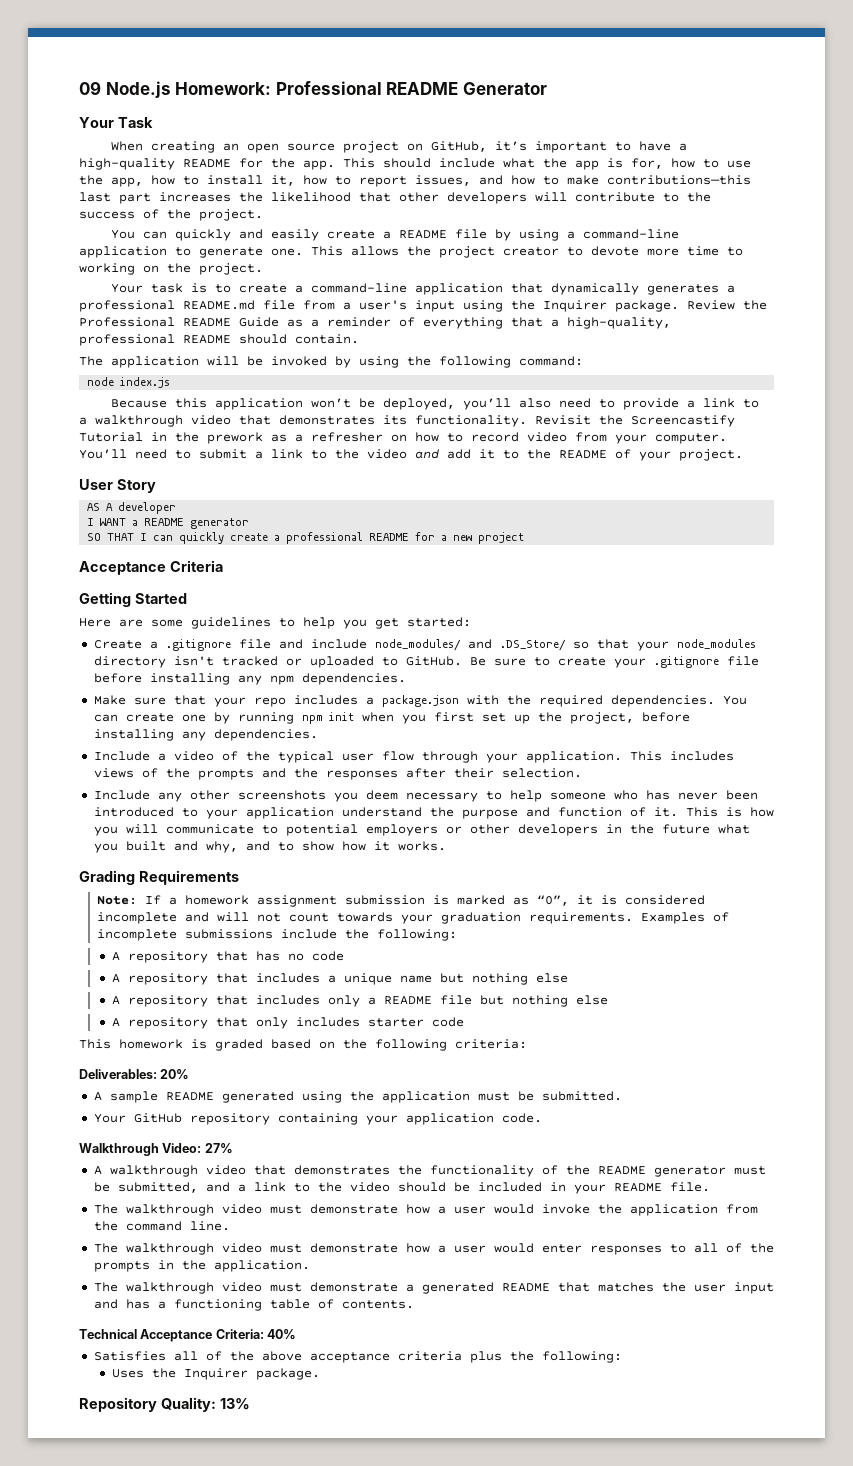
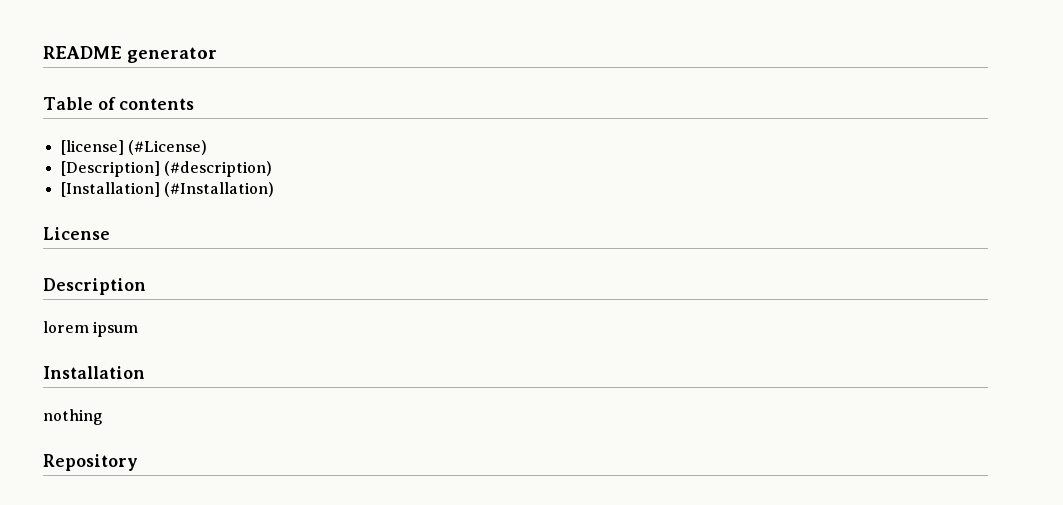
- 09 Node.js Homework: Professional README Generator
- Your Task
- When creating an open source project on GitHub, it’s important to have a high-quality README for the app. This should include what the app is for, how to use the app, how to install it, how to report issues, and how to make contributions—this last part increases the likelihood that other developers will contribute to the success of the project.
- You can quickly and easily create a README file by using a command-line application to generate one. This allows the project creator to devote more time to working on the project.
- Your task is to create a command-line application that dynamically generates a professional README.md file from a user's input using the Inquirer package. Review the Professional README Guide as a reminder of everything that a high-quality, professional README should contain.
- The application will be invoked by using the following command:
- node index.js
- Because this application won’t be deployed, you’ll also need to provide a link to a walkthrough video that demonstrates its functionality. Revisit the Screencastify Tutorial in the prework as a refresher on how to record video from your computer. You’ll need to submit a link to the video and add it to the README of your project.
- User Story
- AS A developer
- I WANT a README generator
- SO THAT I can quickly create a professional README for a new project
- Acceptance Criteria
- Getting Started
- Here are some guidelines to help you get started:
- Create a .gitignore file and include node_modules/ and .DS_Store/ so that your node_modules directory isn't tracked or uploaded to GitHub. Be sure to create your .gitignore file before installing any npm dependencies.
- Make sure that your repo includes a package.json with the required dependencies. You can create one by running npm init when you first set up the project, before installing any dependencies.
- Include a video of the typical user flow through your application. This includes views of the prompts and the responses after their selection.
- Include any other screenshots you deem necessary to help someone who has never been introduced to your application understand the purpose and function of it. This is how you will communicate to potential employers or other developers in the future what you built and why, and to show how it works.
- Grading Requirements
- Note: If a homework assignment submission is marked as “0”, it is considered incomplete and will not count towards your graduation requirements. Examples of incomplete submissions include the following:
- A repository that has no code
- A repository that includes a unique name but nothing else
- A repository that includes only a README file but nothing else
- A repository that only includes starter code
- This homework is graded based on the following criteria:
- Deliverables: 20%
- A sample README generated using the application must be submitted.
- Your GitHub repository containing your application code.
- Walkthrough Video: 27%
- A walkthrough video that demonstrates the functionality of the README generator must be submitted, and a link to the video should be included in your README file.
- The walkthrough video must demonstrate how a user would invoke the application from the command line.
- The walkthrough video must demonstrate how a user would enter responses to all of the prompts in the application.
- The walkthrough video must demonstrate a generated README that matches the user input and has a functioning table of contents.
- Technical Acceptance Criteria: 40%
- Satisfies all of the above acceptance criteria plus the following:
- Uses the Inquirer package.
+ README generator
+ Table of contents
+ [license] (#License)
+ [Description] (#description)
+ [Installation] (#Installation)
+ License
+ Description
+ lorem ipsum
+ Installation
+ nothing
- Repository Quality: 13%
+ Repository

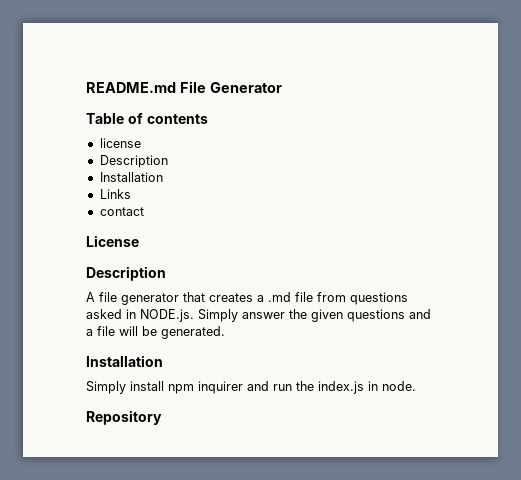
- README generator
+ README.md File Generator
- [license] (#License)
- [Description] (#description)
- [Installation] (#Installation)
+ license
+ Description
+ Installation
+ Links
+ contact
  License
  Description
- lorem ipsum
+ A file generator that creates a .md file from questions asked in NODE.js. Simply answer the given questions and a file will be generated.
  Installation
- nothing
+ Simply install npm inquirer and run the index.js in node.

